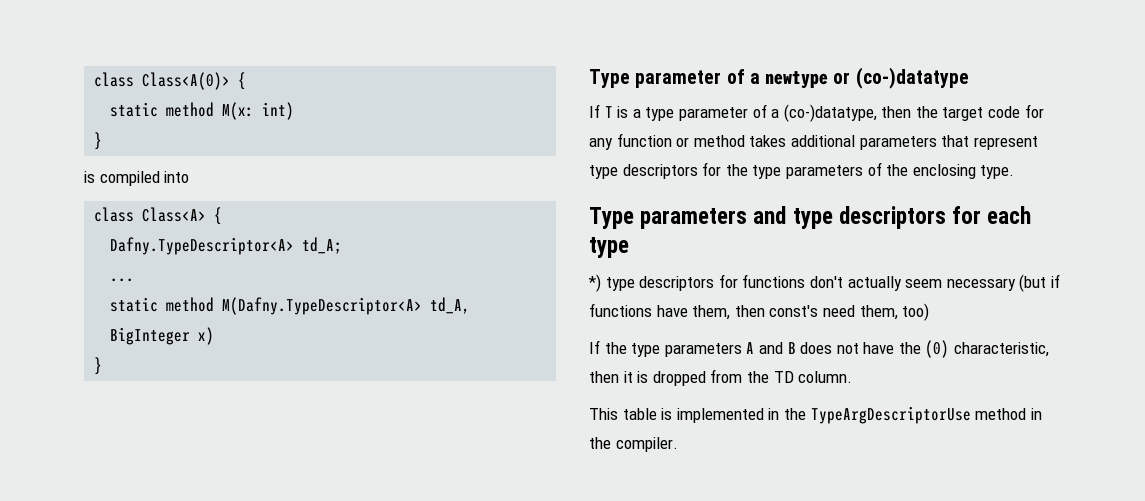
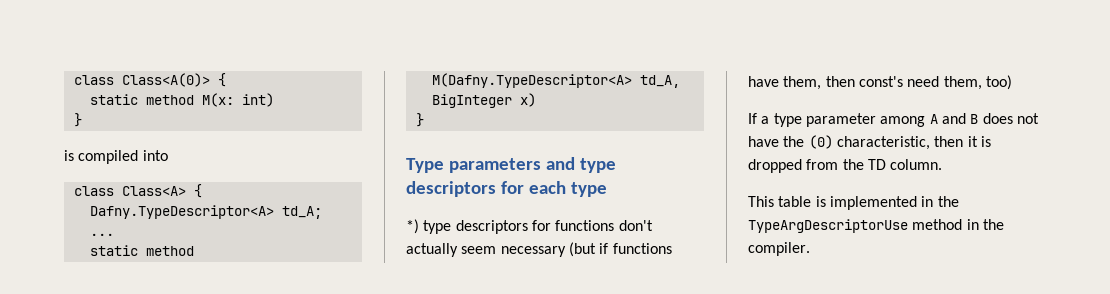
- Type parameter of a newtype or (co-)datatype
- If T is a type parameter of a (co-)datatype, then the target code for any function or method takes additional parameters that represent type descriptors for the type parameters of the enclosing type.
- If the type parameters A and B does not have the (0) characteristic, then it is dropped from the TD column.
+ If a type parameter among A and B does not have the (0) characteristic, then it is dropped from the TD column.

